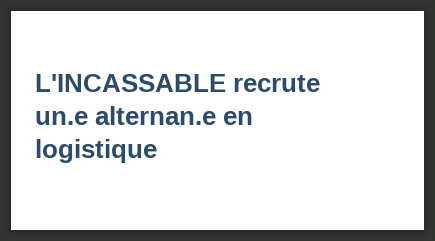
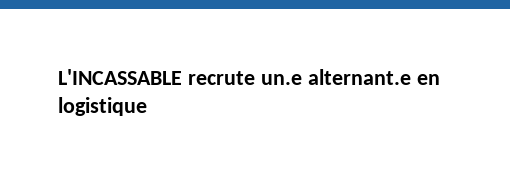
- L'INCASSABLE recrute un.e alternan.e en logistique
+ L'INCASSABLE recrute un.e alternant.e en logistique

